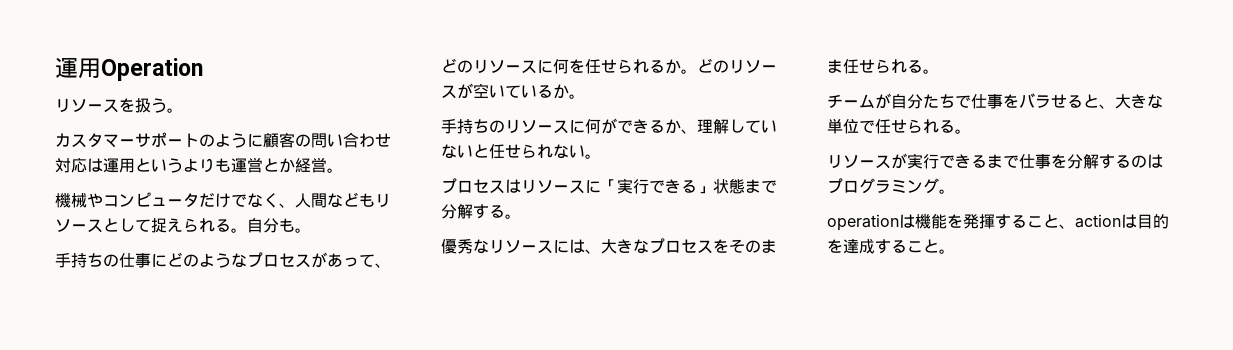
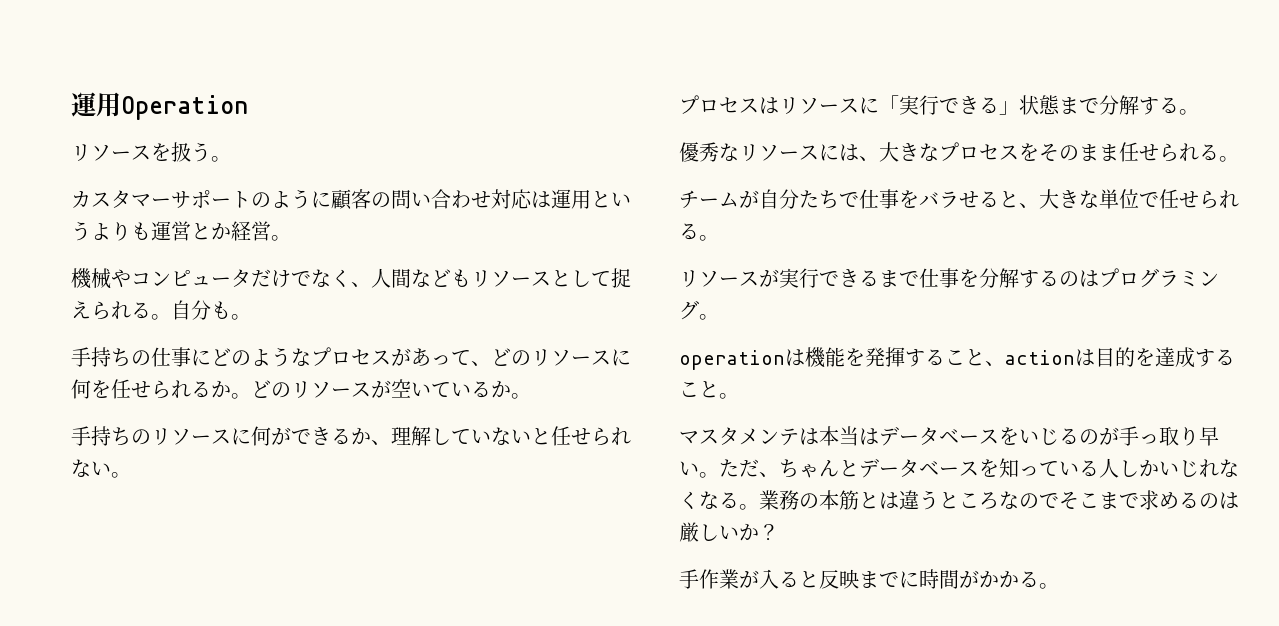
+ マスタメンテは本当はデータベースをいじるのが手っ取り早い。ただ、ちゃんとデータベースを知っている人しかいじれなくなる。業務の本筋とは違うところなのでそこまで求めるのは厳しいか？
+ 手作業が入ると反映までに時間がかかる。

